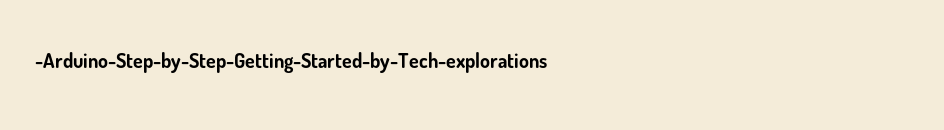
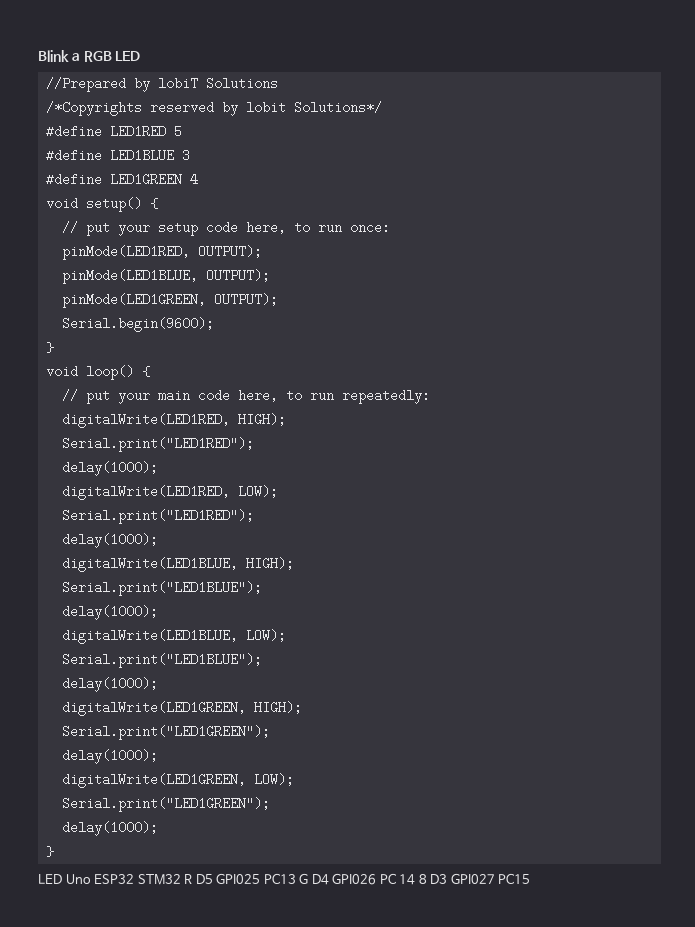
- -Arduino-Step-by-Step-Getting-Started-by-Tech-explorations
+ Blink a RGB LED
+ //Prepared by lobiT Solutions
+ /*Copyrights reserved by lobit Solutions*/
+ #define LED1RED 5
+ #define LED1BLUE 3
+ #define LED1GREEN 4
+ void setup() {
+ // put your setup code here, to run once:
+ pinMode(LED1RED, OUTPUT);
+ pinMode(LED1BLUE, OUTPUT);
+ pinMode(LED1GREEN, OUTPUT);
+ Serial.begin(9600);
+ }
+ void loop() {
+ // put your main code here, to run repeatedly:
+ digitalWrite(LED1RED, HIGH);
+ Serial.print("LED1RED");
+ delay(1000);
+ digitalWrite(LED1RED, LOW);
+ Serial.print("LED1RED");
+ delay(1000);
+ digitalWrite(LED1BLUE, HIGH);
+ Serial.print("LED1BLUE");
+ delay(1000);
+ digitalWrite(LED1BLUE, LOW);
+ Serial.print("LED1BLUE");
+ delay(1000);
+ digitalWrite(LED1GREEN, HIGH);
+ Serial.print("LED1GREEN");
+ delay(1000);
+ digitalWrite(LED1GREEN, LOW);
+ Serial.print("LED1GREEN");
+ delay(1000);
+ }
+ LED Uno ESP32 STM32 R D5 GPI025 PC13 G D4 GPI026 PC 14 8 D3 GPI027 PC15

